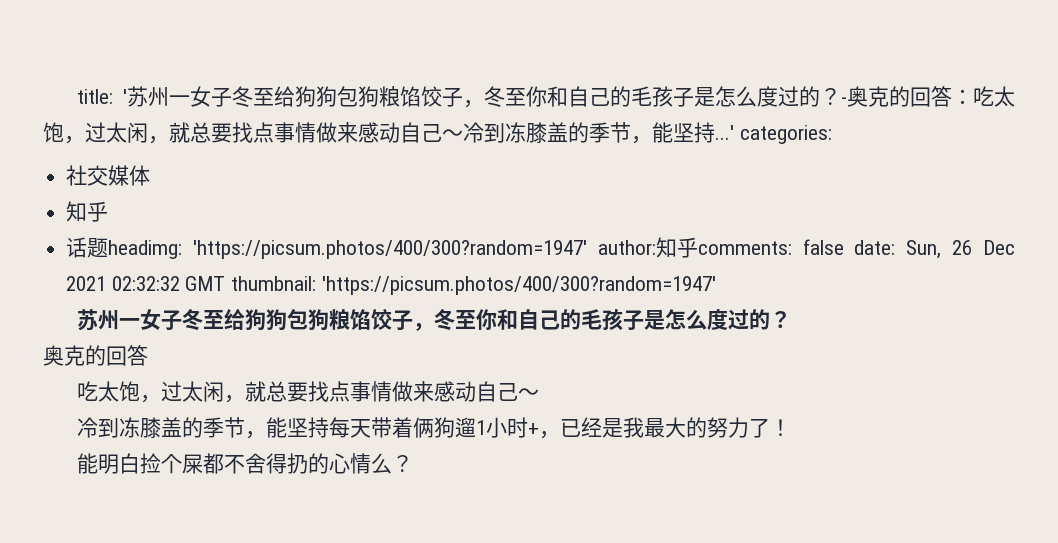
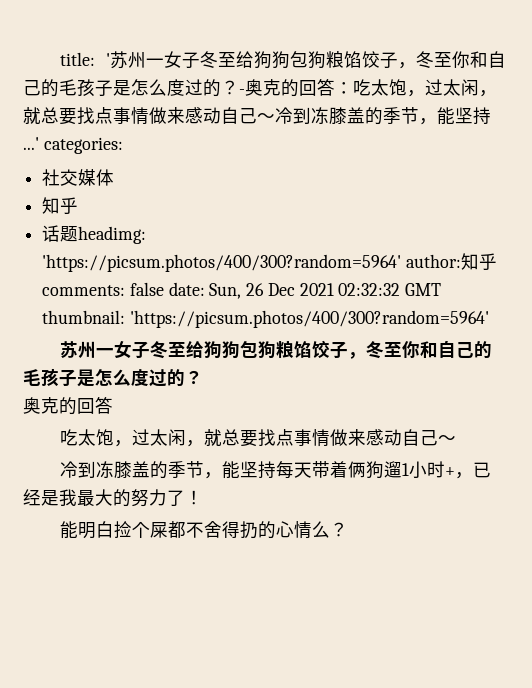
- 话题headimg: 'https://picsum.photos/400/300?random=1947' author:知乎comments: false date: Sun, 26 Dec 2021 02:32:32 GMT thumbnail: 'https://picsum.photos/400/300?random=1947'
+ 话题headimg: 'https://picsum.photos/400/300?random=5964' author:知乎comments: false date: Sun, 26 Dec 2021 02:32:32 GMT thumbnail: 'https://picsum.photos/400/300?random=5964'

